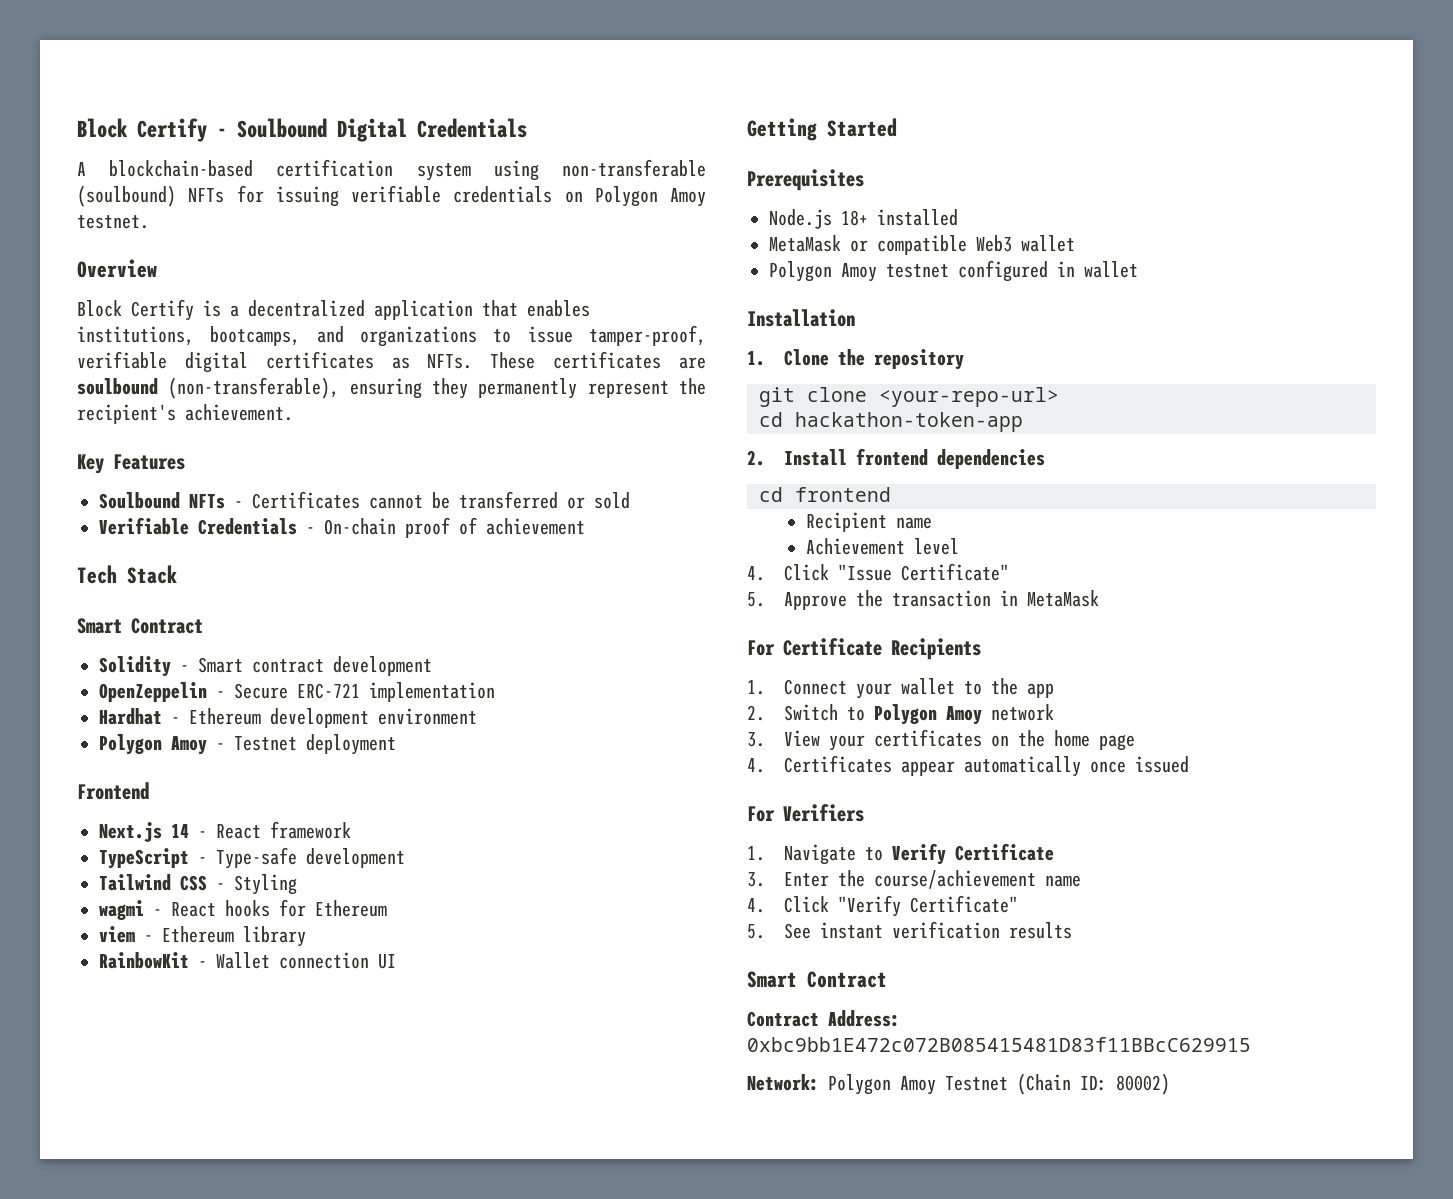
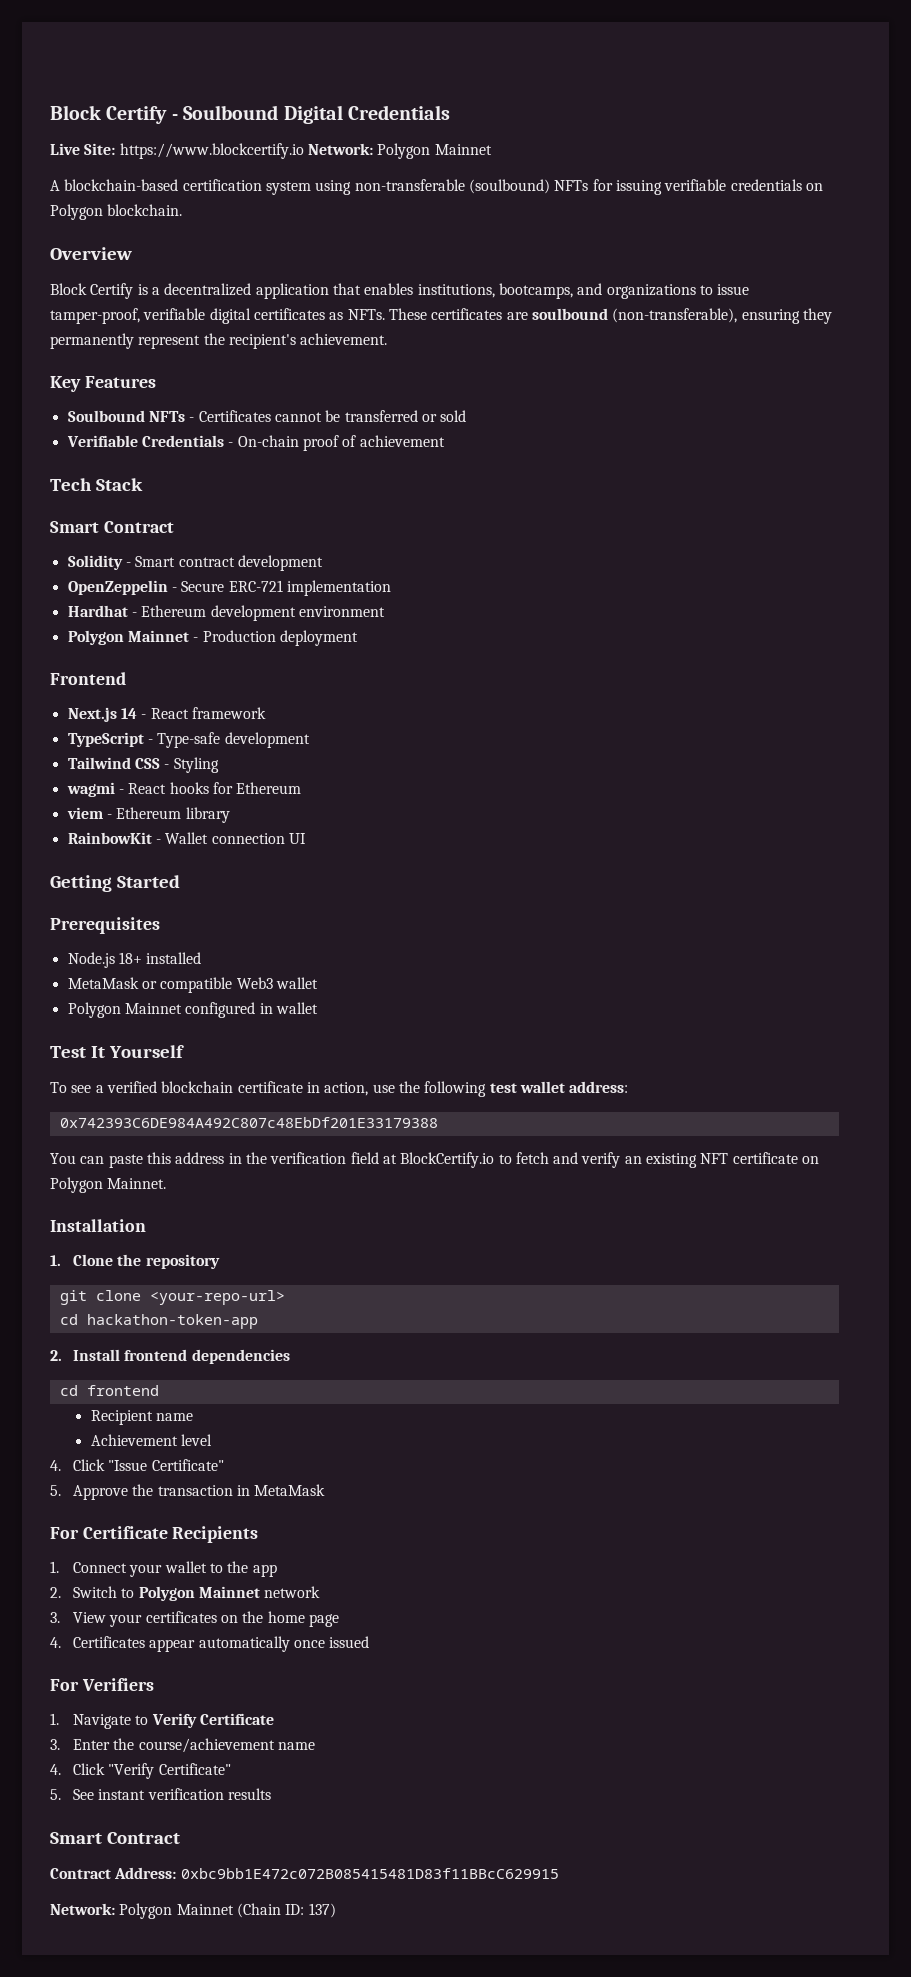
+ Live Site: https://www.blockcertify.io Network: Polygon Mainnet
- A blockchain-based certification system using non-transferable (soulbound) NFTs for issuing verifiable credentials on Polygon Amoy testnet.
+ A blockchain-based certification system using non-transferable (soulbound) NFTs for issuing verifiable credentials on Polygon blockchain.
- Polygon Amoy - Testnet deployment
+ Polygon Mainnet - Production deployment
- Polygon Amoy testnet configured in wallet
+ Polygon Mainnet configured in wallet
+ Test It Yourself
+ To see a verified blockchain certificate in action, use the following test wallet address:
+ 0x742393C6DE984A492C807c48EbDf201E33179388
+ You can paste this address in the verification field at BlockCertify.io to fetch and verify an existing NFT certificate on Polygon Mainnet.
- 2. Switch to Polygon Amoy network
+ 2. Switch to Polygon Mainnet network
- Network: Polygon Amoy Testnet (Chain ID: 80002)
+ Network: Polygon Mainnet (Chain ID: 137)

